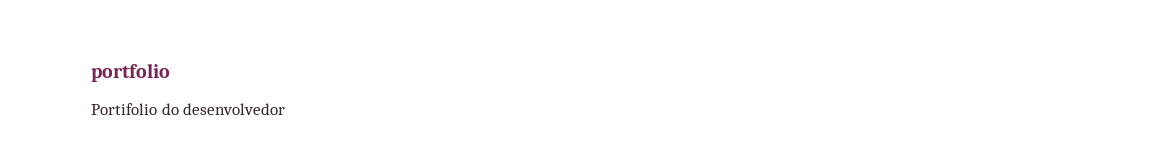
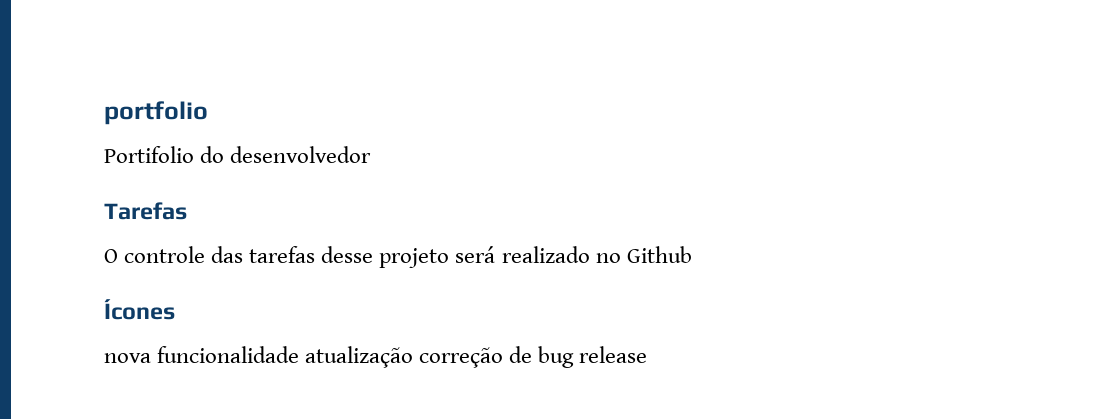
+ Tarefas
+ O controle das tarefas desse projeto será realizado no Github
+ Ícones
+ nova funcionalidade atualização correção de bug release

